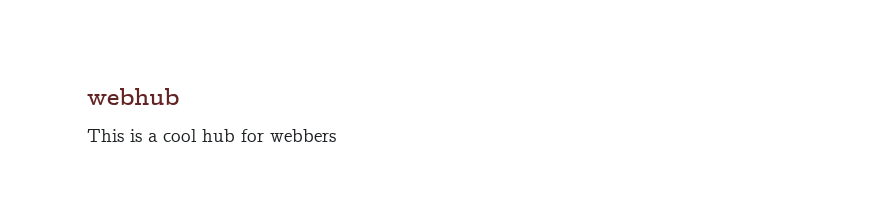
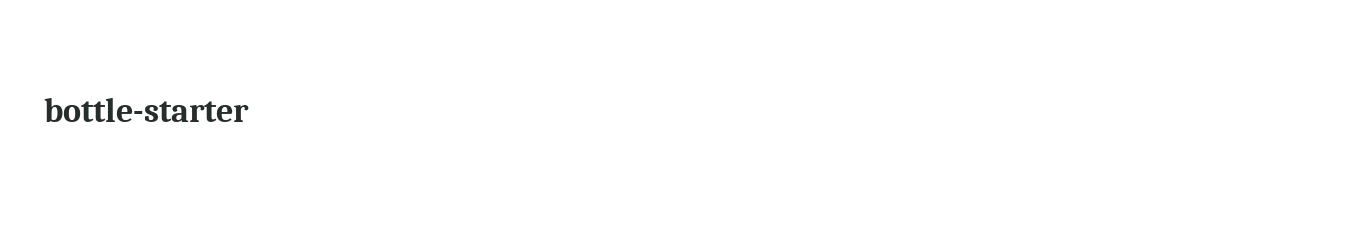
- webhub
- This is a cool hub for webbers
+ bottle-starter

